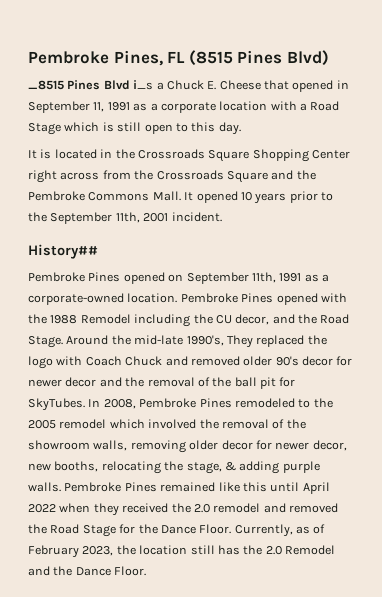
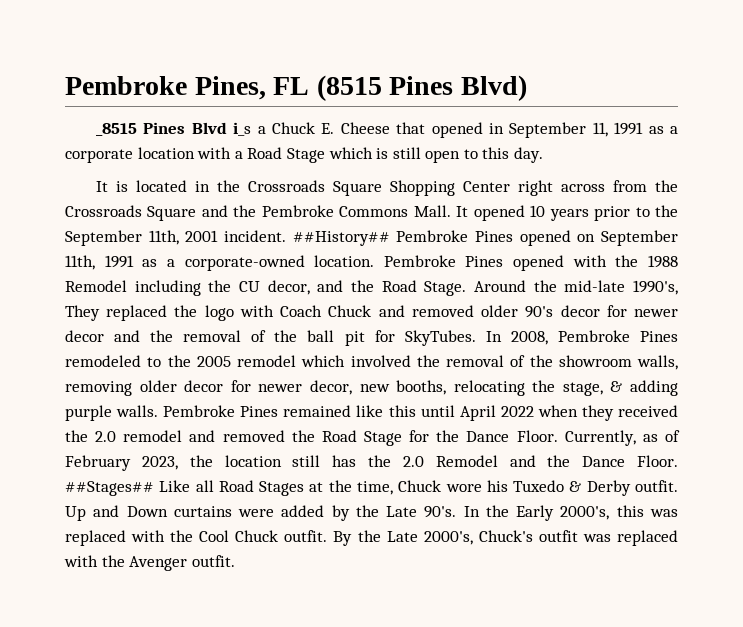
- It opened 10 years prior to the September 11th, 2001 incident.
- History##
- Pembroke Pines opened on September 11th, 1991 as a corporate-owned location.
+ It opened 10 years prior to the September 11th, 2001 incident. ##History## Pembroke Pines opened on September 11th, 1991 as a corporate-owned location.
+ ##Stages## Like all Road Stages at the time, Chuck wore his Tuxedo & Derby outfit. Up and Down curtains were added by the Late 90's. In the Early 2000's, this was replaced with the Cool Chuck outfit. By the Late 2000's, Chuck's outfit was replaced with the Avenger outfit.

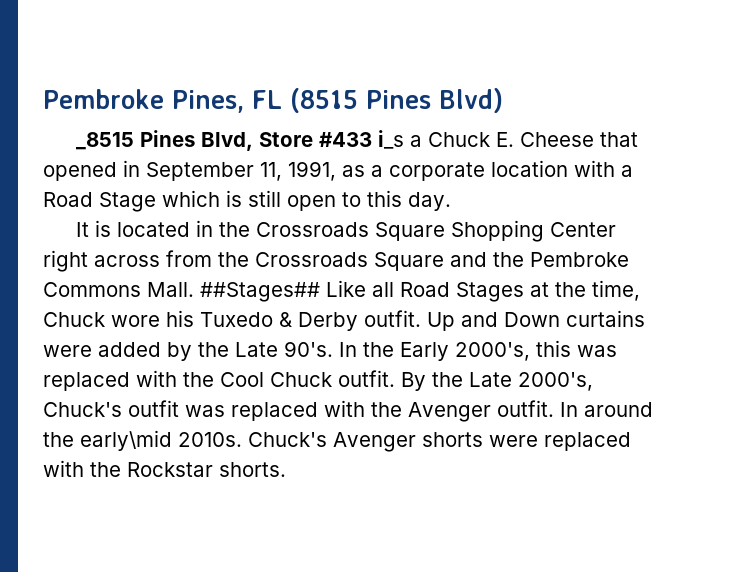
- _8515 Pines Blvd i_s a Chuck E. Cheese that opened in September 11, 1991 as a corporate location with a Road Stage which is still open to this day.
+ _8515 Pines Blvd, Store #433 i_s a Chuck E. Cheese that opened in September 11, 1991, as a corporate location with a Road Stage which is still open to this day.
- It opened 10 years prior to the September 11th, 2001 incident. ##History## Pembroke Pines opened on September 11th, 1991 as a corporate-owned location. Pembroke Pines opened with the 1988 Remodel including the CU decor, and the Road Stage. Around the mid-late 1990's, They replaced the logo with Coach Chuck and removed older 90's decor for newer decor and the removal of the ball pit for SkyTubes. In 2008, Pembroke Pines remodeled to the 2005 remodel which involved the removal of the showroom walls, removing older decor for newer decor, new booths, relocating the stage, & adding purple walls. Pembroke Pines remained like this until April 2022 when they received the 2.0 remodel and removed the Road Stage for the Dance Floor. Currently, as of February 2023, the location still has the 2.0 Remodel and the Dance Floor.
+ In around the early\mid 2010s. Chuck's Avenger shorts were replaced with the Rockstar shorts.

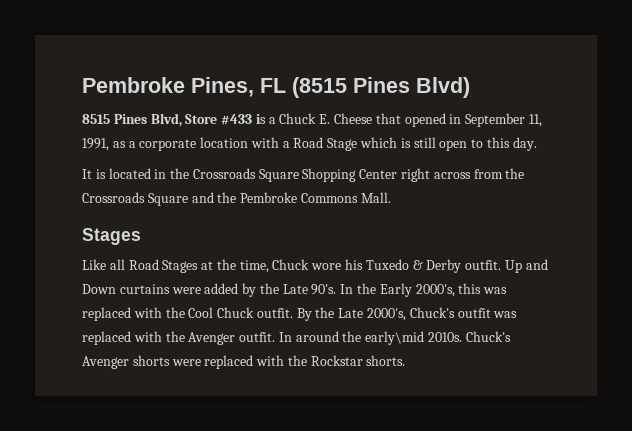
- _8515 Pines Blvd, Store #433 i_s a Chuck E. Cheese that opened in September 11, 1991, as a corporate location with a Road Stage which is still open to this day.
+ 8515 Pines Blvd, Store #433 is a Chuck E. Cheese that opened in September 11, 1991, as a corporate location with a Road Stage which is still open to this day.
- It is located in the Crossroads Square Shopping Center right across from the Crossroads Square and the Pembroke Commons Mall. ##Stages## Like all Road Stages at the time, Chuck wore his Tuxedo & Derby outfit.
+ It is located in the Crossroads Square Shopping Center right across from the Crossroads Square and the Pembroke Commons Mall.
+ Stages
+ Like all Road Stages at the time, Chuck wore his Tuxedo & Derby outfit.

